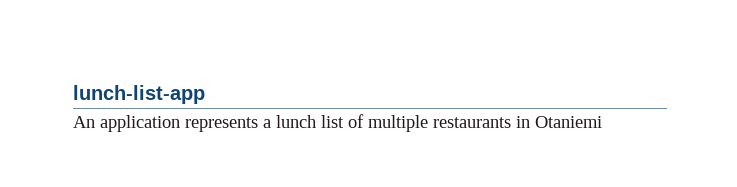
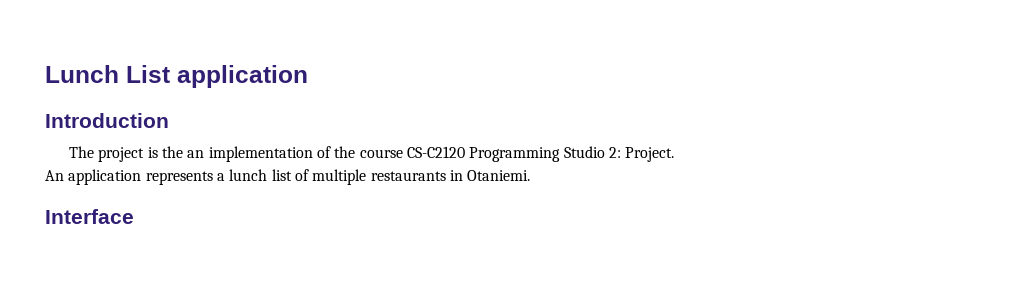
- lunch-list-app
+ Lunch List application
+ Introduction
+ The project is the an implementation of the course CS-C2120 Programming Studio 2: Project.
- An application represents a lunch list of multiple restaurants in Otaniemi
+ An application represents a lunch list of multiple restaurants in Otaniemi.
+ Interface

